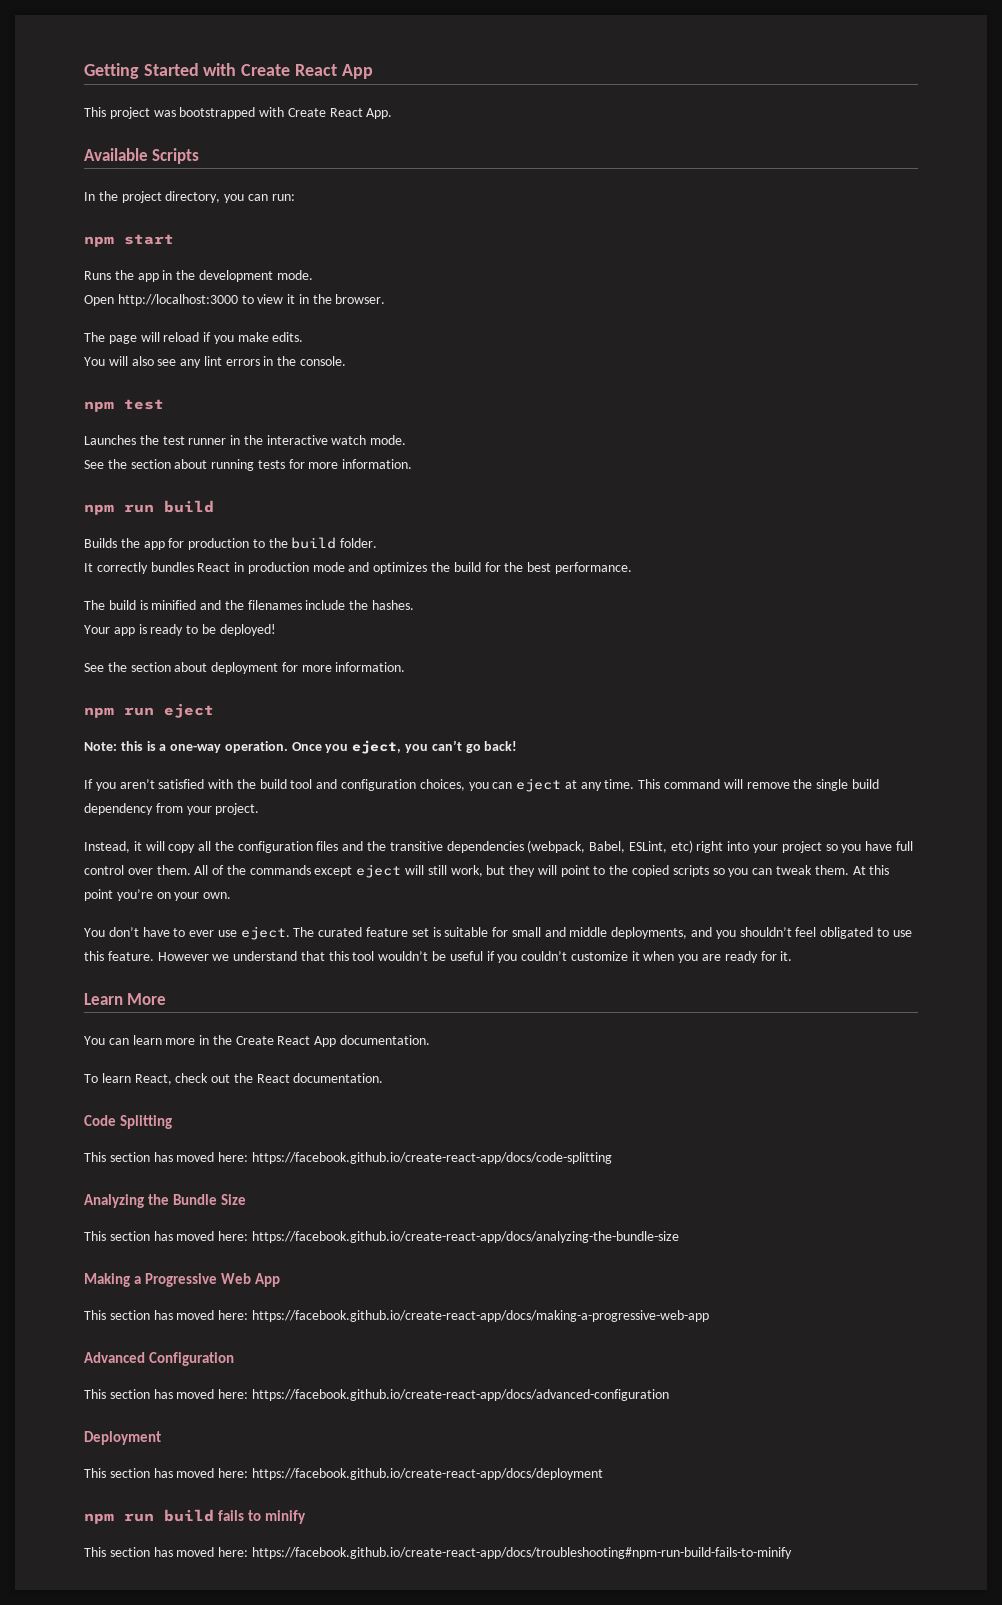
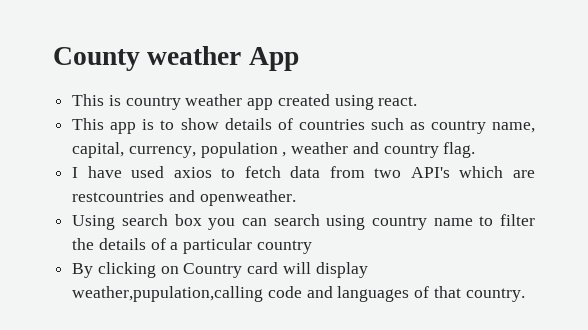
- Getting Started with Create React App
- This project was bootstrapped with Create React App.
- Available Scripts
- In the project directory, you can run:
- npm start
- Runs the app in the development mode.
- Open http://localhost:3000 to view it in the browser.
- The page will reload if you make edits.
- You will also see any lint errors in the console.
- npm test
- Launches the test runner in the interactive watch mode.
- See the section about running tests for more information.
- npm run build
- Builds the app for production to the build folder.
- It correctly bundles React in production mode and optimizes the build for the best performance.
- The build is minified and the filenames include the hashes.
- Your app is ready to be deployed!
- See the section about deployment for more information.
- npm run eject
- Note: this is a one-way operation. Once you eject, you can’t go back!
- If you aren’t satisfied with the build tool and configuration choices, you can eject at any time. This command will remove the single build dependency from your project.
- Instead, it will copy all the configuration files and the transitive dependencies (webpack, Babel, ESLint, etc) right into your project so you have full control over them. All of the commands except eject will still work, but they will point to the copied scripts so you can tweak them. At this point you’re on your own.
- You don’t have to ever use eject. The curated feature set is suitable for small and middle deployments, and you shouldn’t feel obligated to use this feature. However we understand that this tool wouldn’t be useful if you couldn’t customize it when you are ready for it.
- Learn More
- You can learn more in the Create React App documentation.
- To learn React, check out the React documentation.
- Code Splitting
- This section has moved here: https://facebook.github.io/create-react-app/docs/code-splitting
- Analyzing the Bundle Size
- This section has moved here: https://facebook.github.io/create-react-app/docs/analyzing-the-bundle-size
- Making a Progressive Web App
- This section has moved here: https://facebook.github.io/create-react-app/docs/making-a-progressive-web-app
- Advanced Configuration
- This section has moved here: https://facebook.github.io/create-react-app/docs/advanced-configuration
- Deployment
- This section has moved here: https://facebook.github.io/create-react-app/docs/deployment
- npm run build fails to minify
- This section has moved here: https://facebook.github.io/create-react-app/docs/troubleshooting#npm-run-build-fails-to-minify
+ County weather App
+ This is country weather app created using react.
+ This app is to show details of countries such as country name, capital, currency, population , weather and country flag.
+ I have used axios to fetch data from two API's which are restcountries and openweather.
+ Using search box you can search using country name to filter the details of a particular country
+ By clicking on Country card will display weather,pupulation,calling code and languages of that country.

